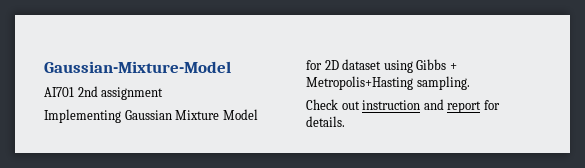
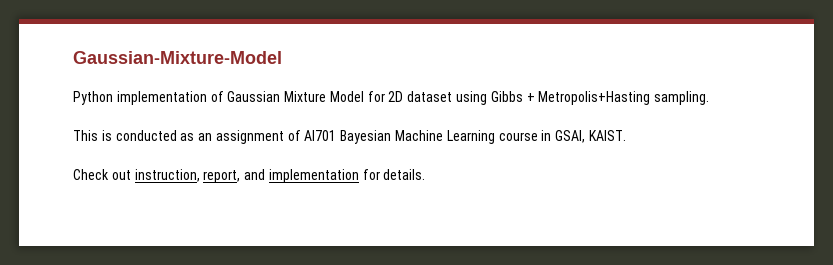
- AI701 2nd assignment
- Implementing Gaussian Mixture Model for 2D dataset using Gibbs + Metropolis+Hasting sampling.
+ Python implementation of Gaussian Mixture Model for 2D dataset using Gibbs + Metropolis+Hasting sampling.
- Check out instruction and report for details.
+ This is conducted as an assignment of AI701 Bayesian Machine Learning course in GSAI, KAIST.
+ Check out instruction, report, and implementation for details.

